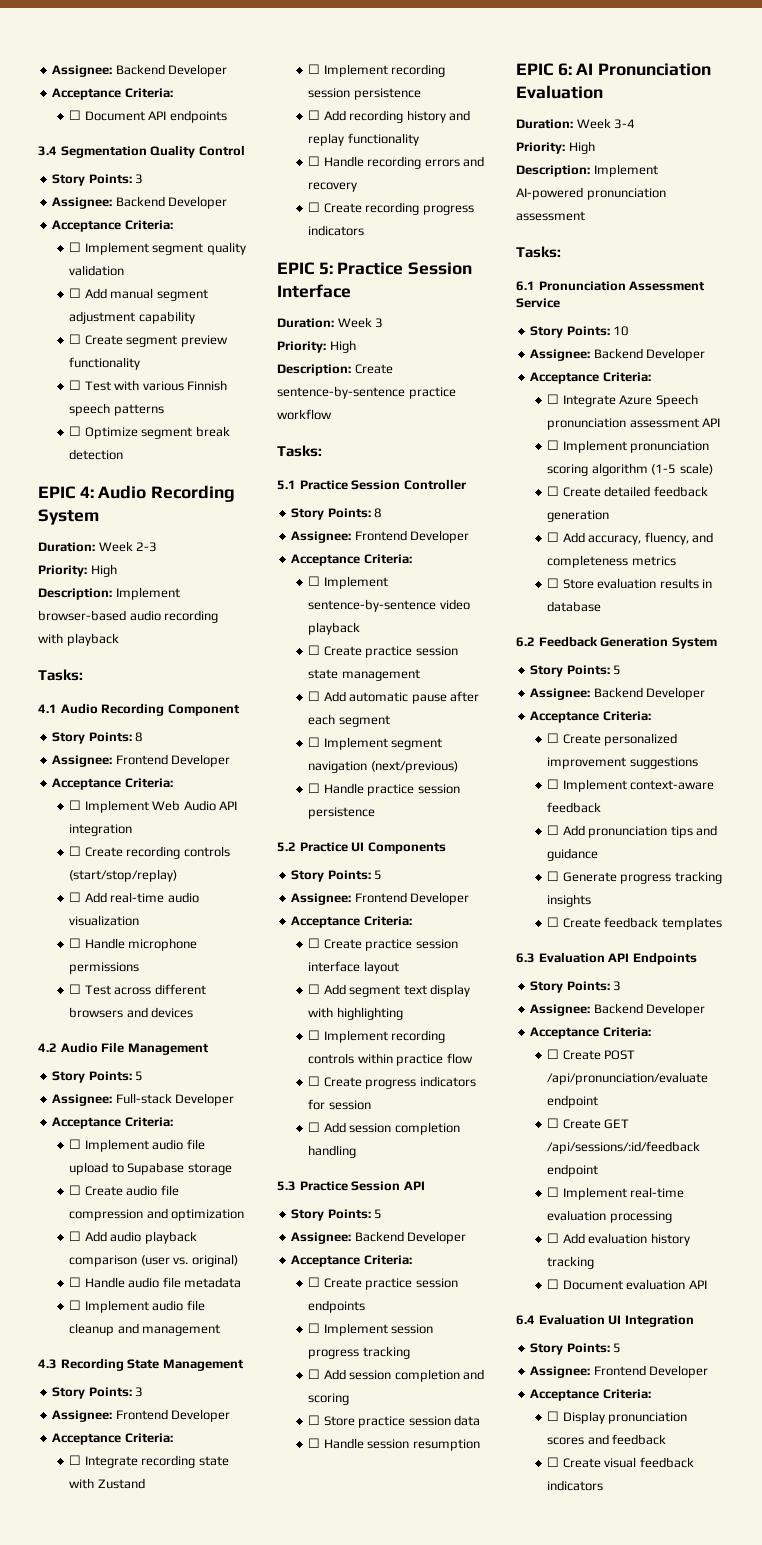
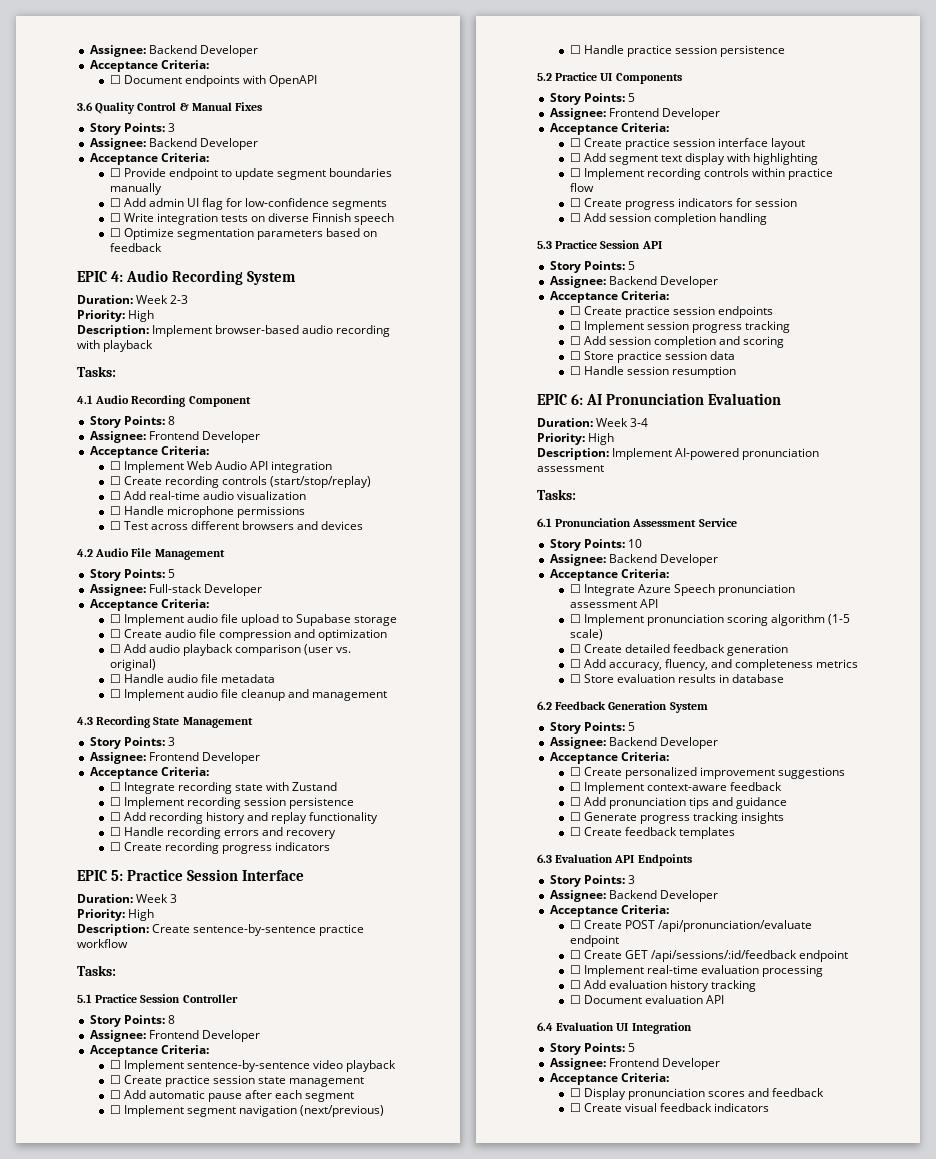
- ☐ Document API endpoints
- 3.4 Segmentation Quality Control
+ ☐ Document endpoints with OpenAPI
+ 3.6 Quality Control & Manual Fixes
  Story Points: 3
  Assignee: Backend Developer
  Acceptance Criteria:
- ☐ Implement segment quality validation
- ☐ Add manual segment adjustment capability
- ☐ Create segment preview functionality
- ☐ Test with various Finnish speech patterns
+ ☐ Provide endpoint to update segment boundaries manually
+ ☐ Add admin UI flag for low-confidence segments
+ ☐ Write integration tests on diverse Finnish speech
- ☐ Optimize segment break detection
+ ☐ Optimize segmentation parameters based on feedback

